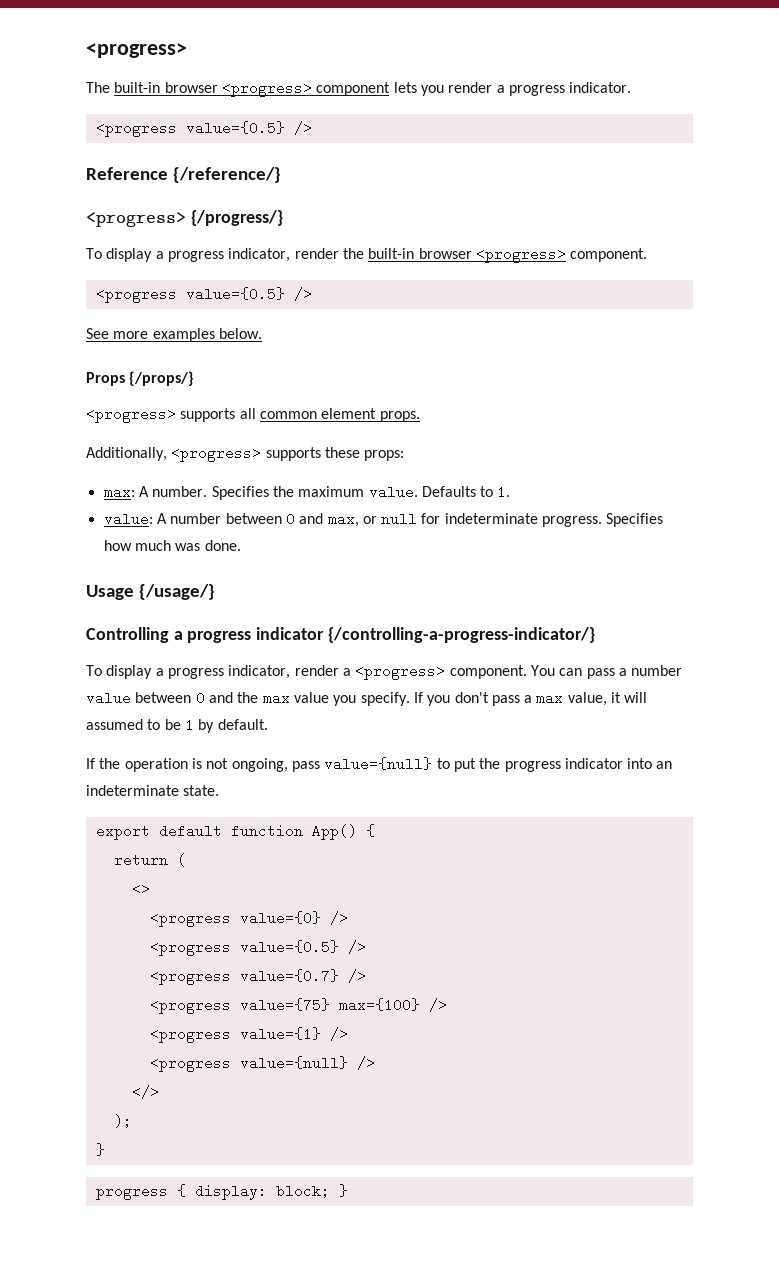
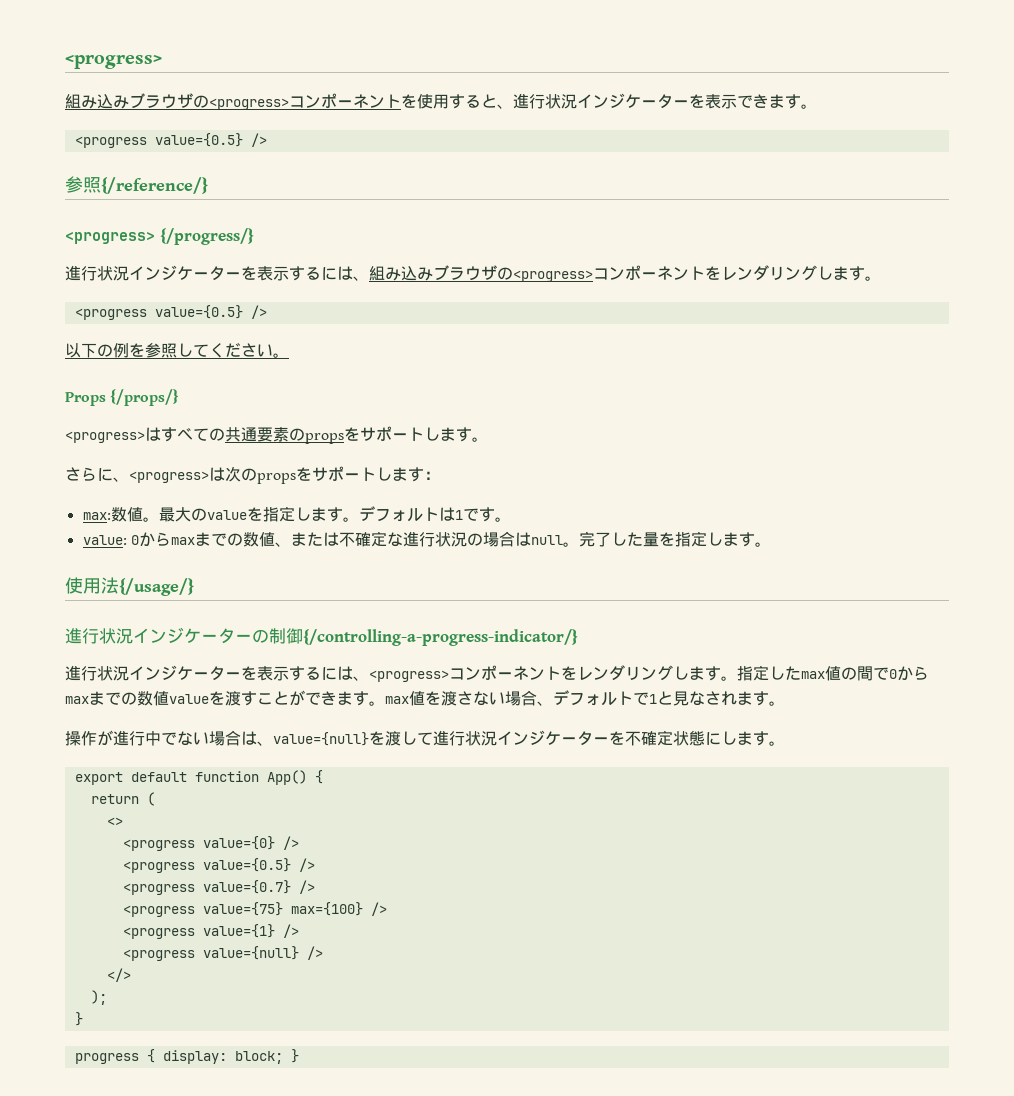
- The built-in browser <progress> component lets you render a progress indicator.
+ 組み込みブラウザの<progress>コンポーネントを使用すると、進行状況インジケーターを表示できます。
  <progress value={0.5} />
- Reference {/reference/}
+ 参照{/reference/}
- To display a progress indicator, render the built-in browser <progress> component.
+ 進行状況インジケーターを表示するには、組み込みブラウザの<progress>コンポーネントをレンダリングします。
  <progress value={0.5} />
- See more examples below.
+ 以下の例を参照してください。
  Props {/props/}
- <progress> supports all common element props.
- Additionally, <progress> supports these props:
- max: A number. Specifies the maximum value. Defaults to 1.
- value: A number between 0 and max, or null for indeterminate progress. Specifies how much was done.
- Usage {/usage/}
- Controlling a progress indicator {/controlling-a-progress-indicator/}
- To display a progress indicator, render a <progress> component. You can pass a number value between 0 and the max value you specify. If you don't pass a max value, it will assumed to be 1 by default.
- If the operation is not ongoing, pass value={null} to put the progress indicator into an indeterminate state.
+ <progress>はすべての共通要素のpropsをサポートします。
+ さらに、<progress>は次のpropsをサポートします：
+ max:数値。最大のvalueを指定します。デフォルトは1です。
+ value: 0からmaxまでの数値、または不確定な進行状況の場合はnull。完了した量を指定します。
+ 使用法{/usage/}
+ 進行状況インジケーターの制御{/controlling-a-progress-indicator/}
+ 進行状況インジケーターを表示するには、<progress>コンポーネントをレンダリングします。指定したmax値の間で0からmaxまでの数値valueを渡すことができます。max値を渡さない場合、デフォルトで1と見なされます。
+ 操作が進行中でない場合は、value={null}を渡して進行状況インジケーターを不確定状態にします。

